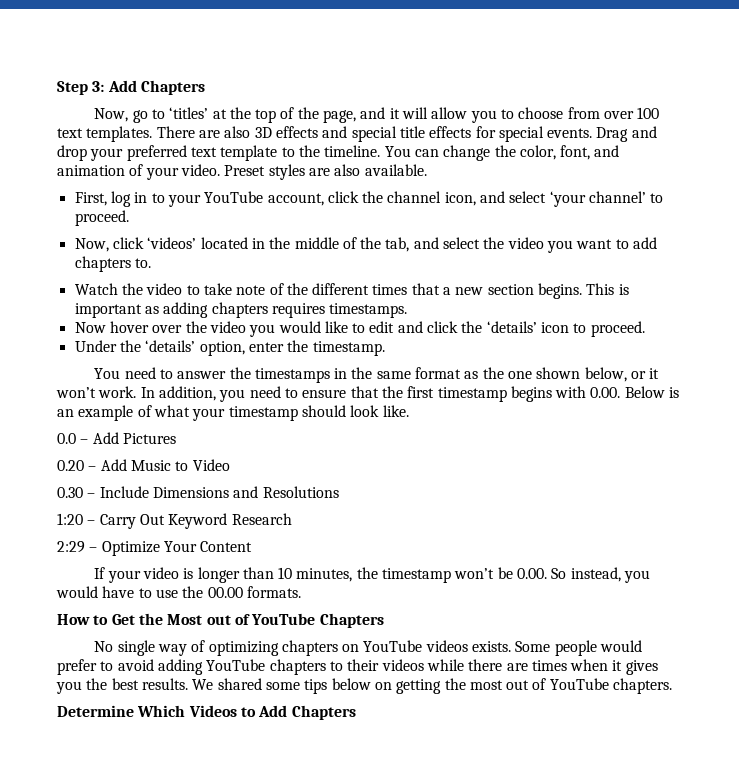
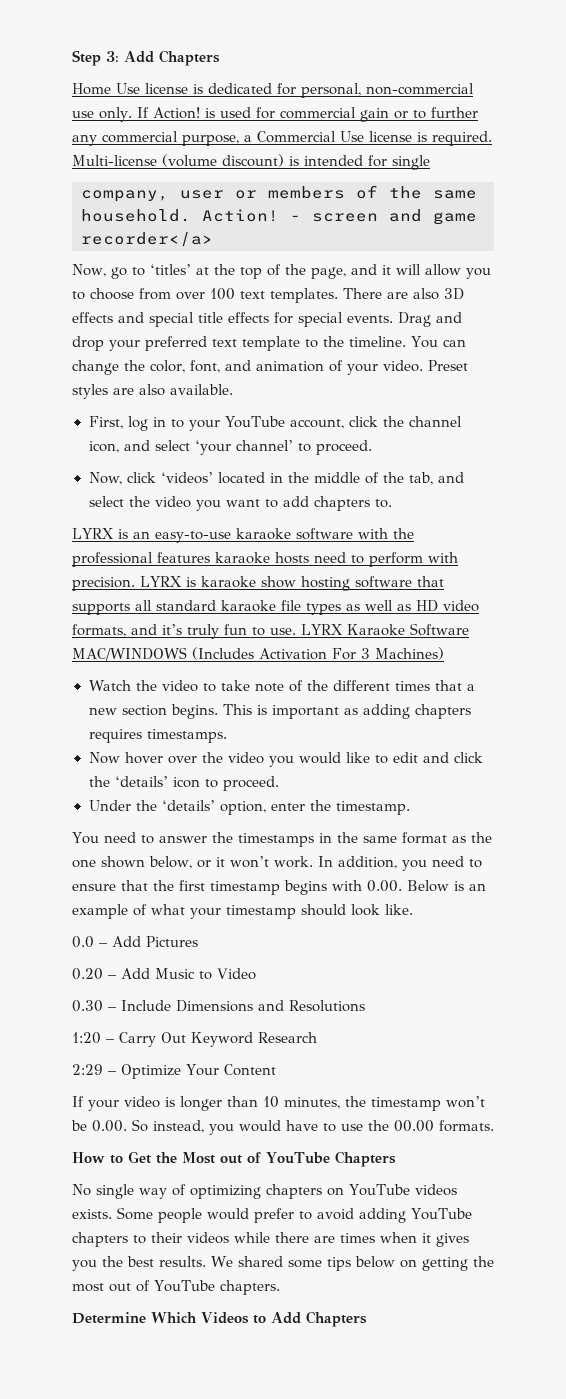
+ Home Use license is dedicated for personal, non-commercial use only. If Action! is used for commercial gain or to further any commercial purpose, a Commercial Use license is required. Multi-license (volume discount) is intended for single
+ company, user or members of the same household. Action! - screen and game recorder</a>
+ LYRX is an easy-to-use karaoke software with the professional features karaoke hosts need to perform with precision. LYRX is karaoke show hosting software that supports all standard karaoke file types as well as HD video formats, and it’s truly fun to use. LYRX Karaoke Software MAC/WINDOWS (Includes Activation For 3 Machines)

